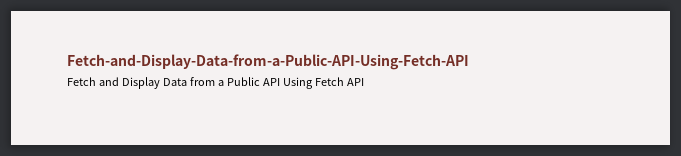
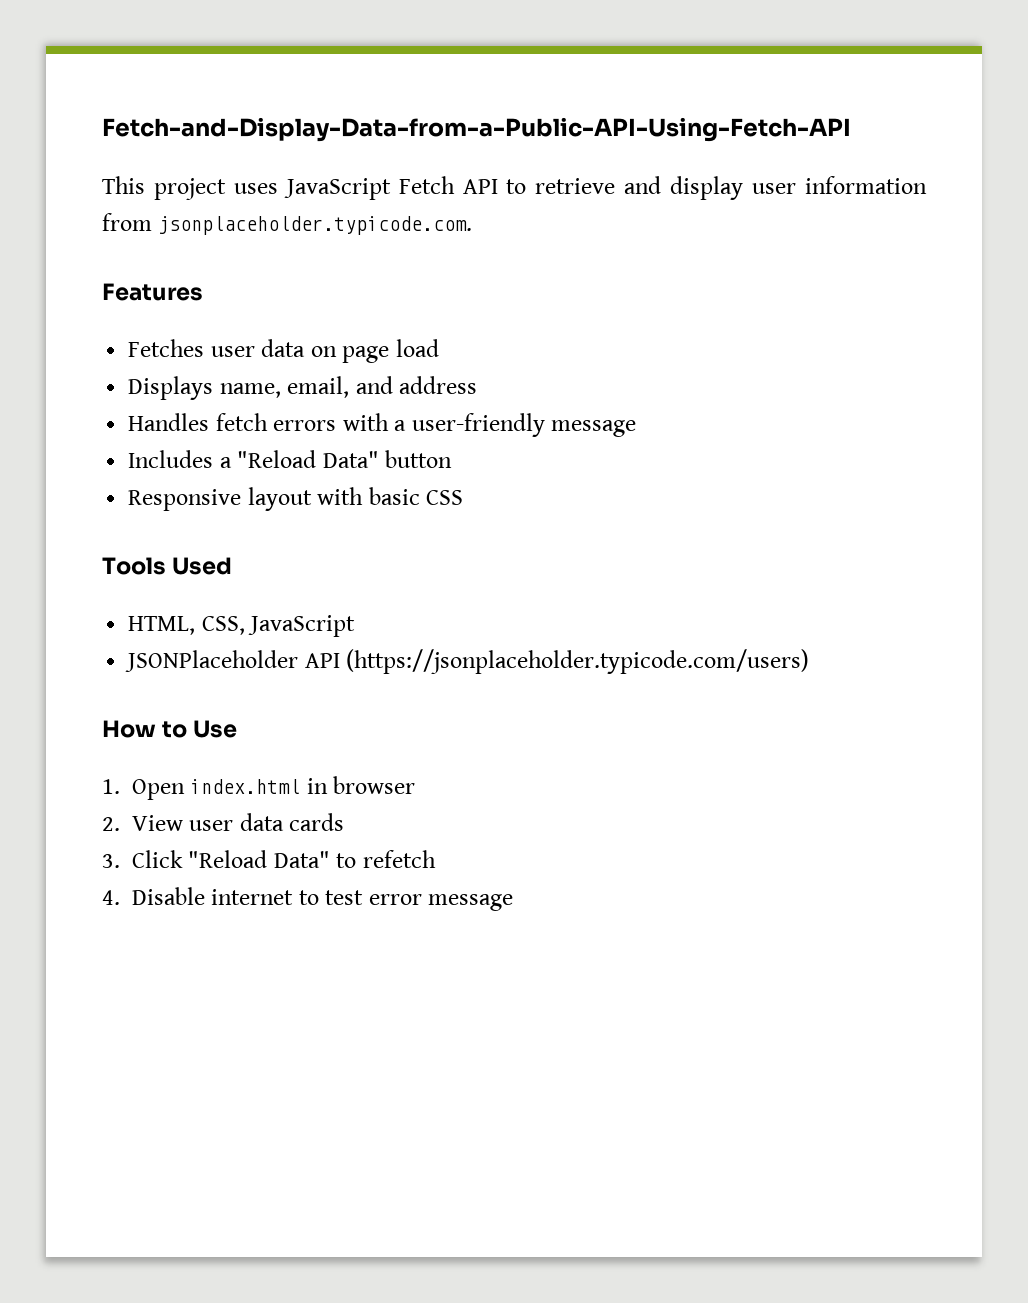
- Fetch and Display Data from a Public API Using Fetch API
+ This project uses JavaScript Fetch API to retrieve and display user information from jsonplaceholder.typicode.com.
+ Features
+ Fetches user data on page load
+ Displays name, email, and address
+ Handles fetch errors with a user-friendly message
+ Includes a "Reload Data" button
+ Responsive layout with basic CSS
+ Tools Used
+ HTML, CSS, JavaScript
+ JSONPlaceholder API (https://jsonplaceholder.typicode.com/users)
+ How to Use
+ 1. Open index.html in browser
+ 2. View user data cards
+ 3. Click "Reload Data" to refetch
+ 4. Disable internet to test error message

